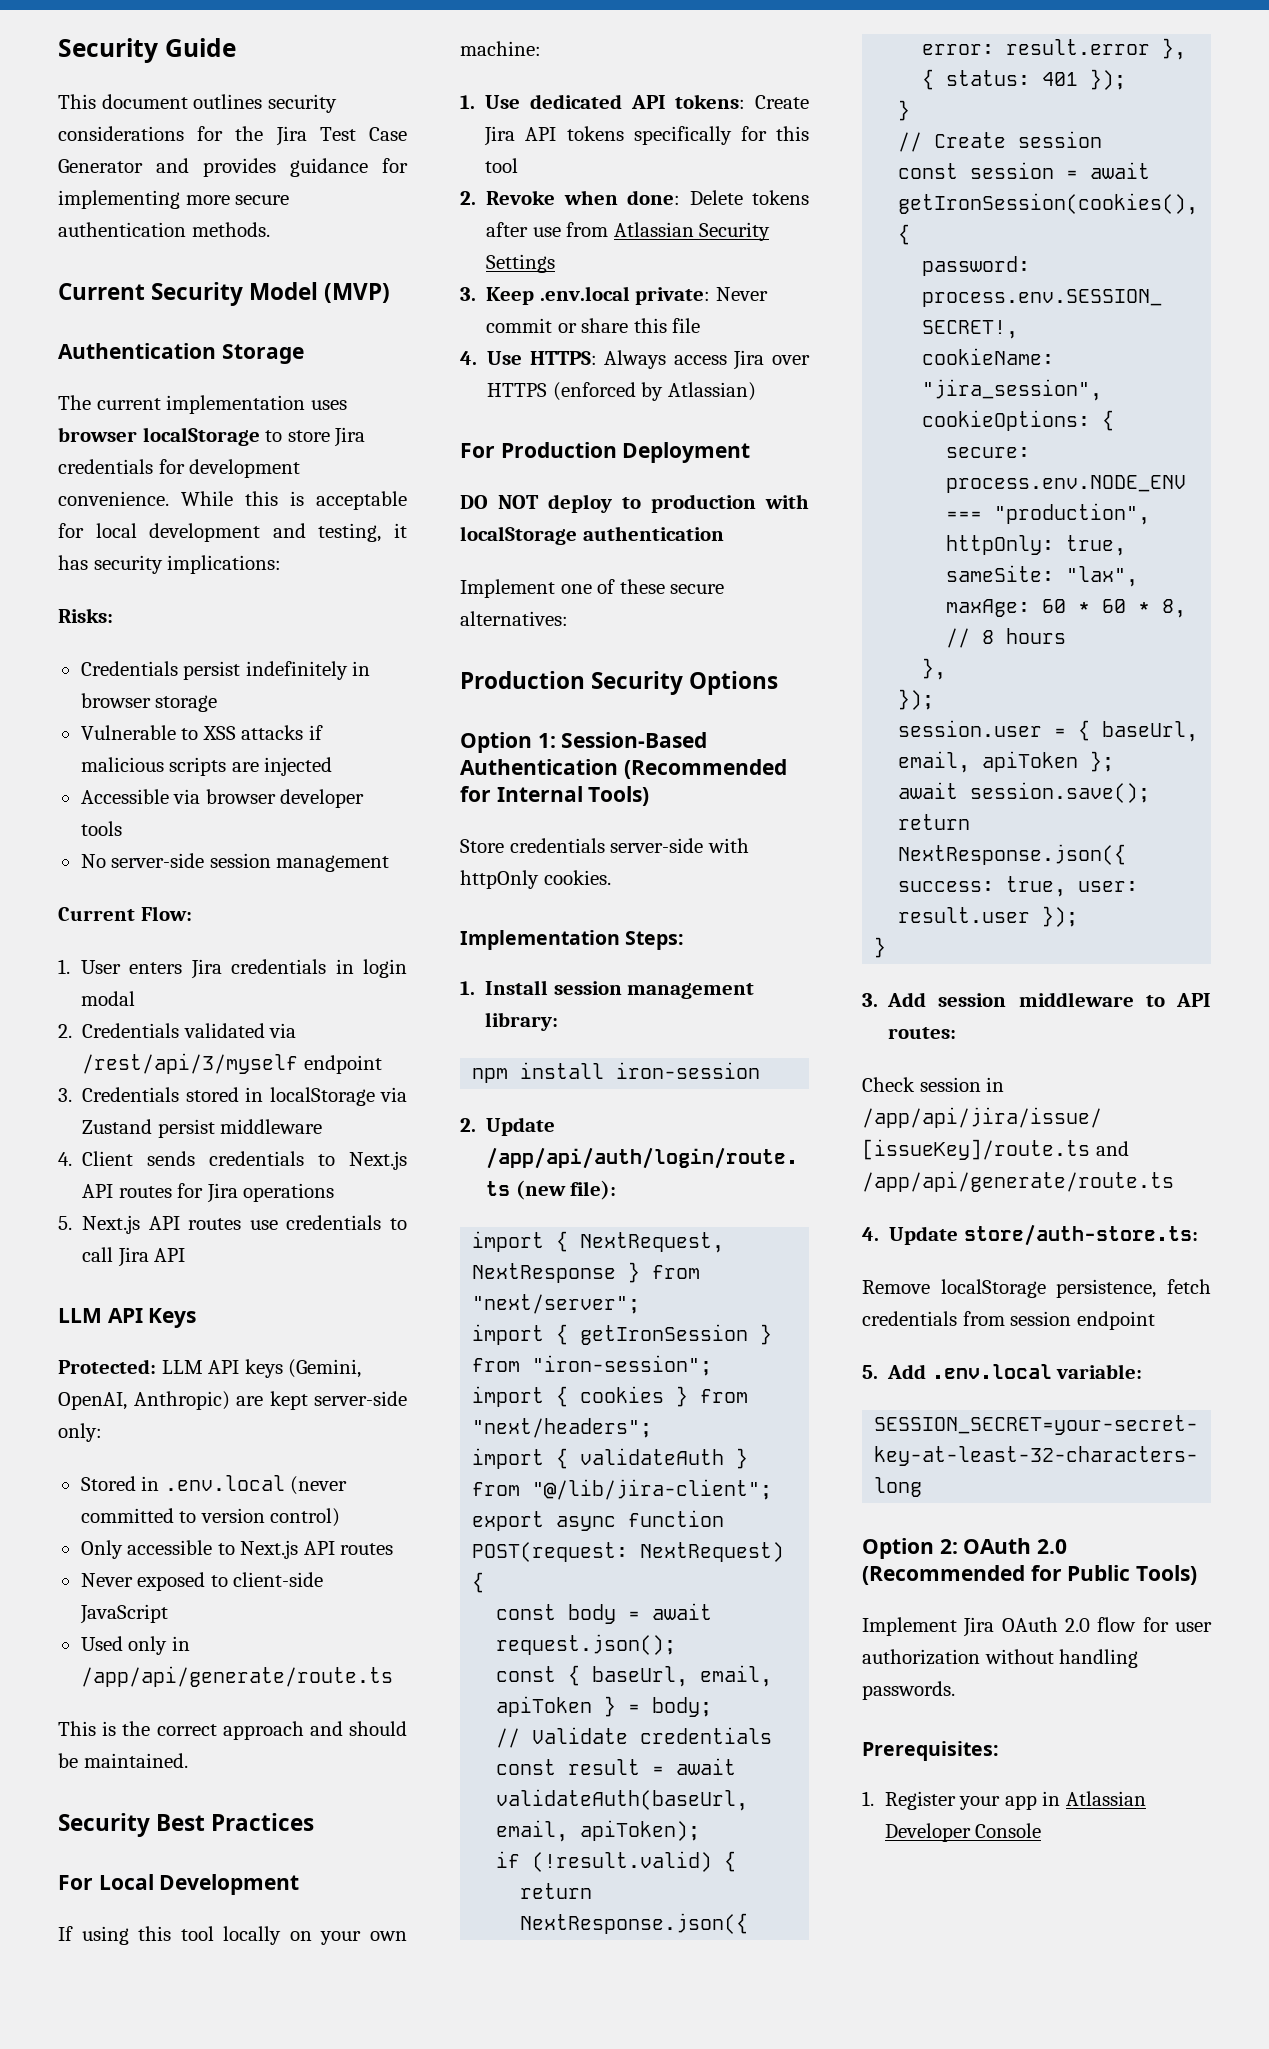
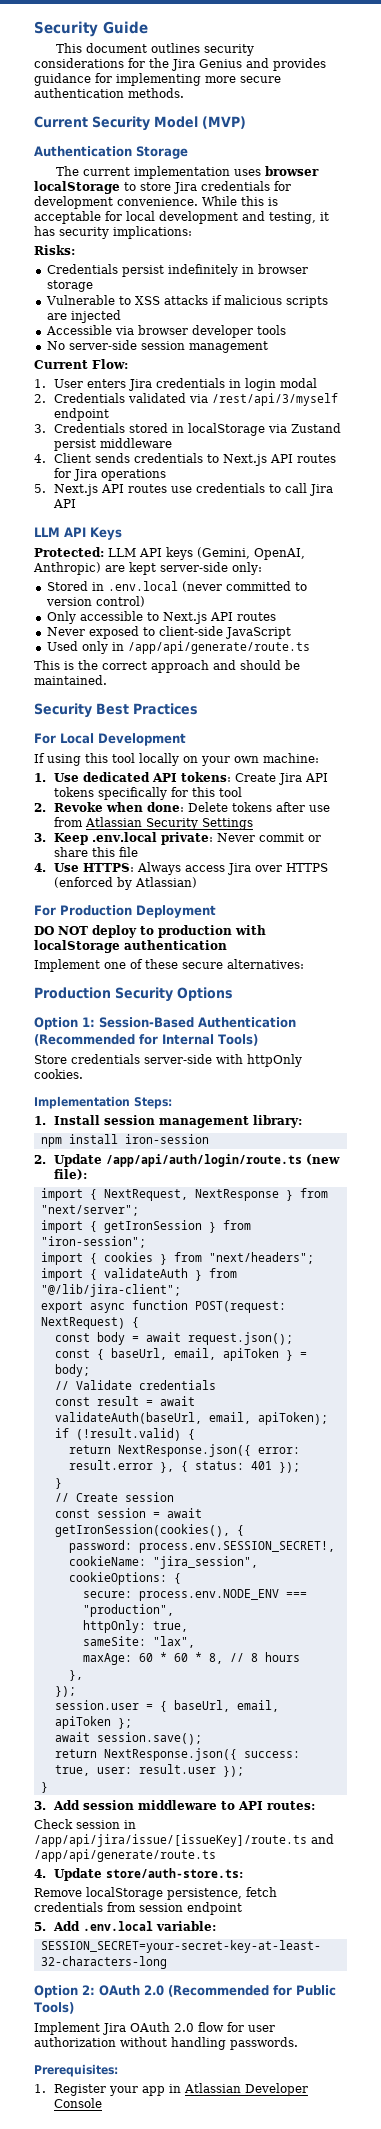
- This document outlines security considerations for the Jira Test Case Generator and provides guidance for implementing more secure authentication methods.
+ This document outlines security considerations for the Jira Genius and provides guidance for implementing more secure authentication methods.

